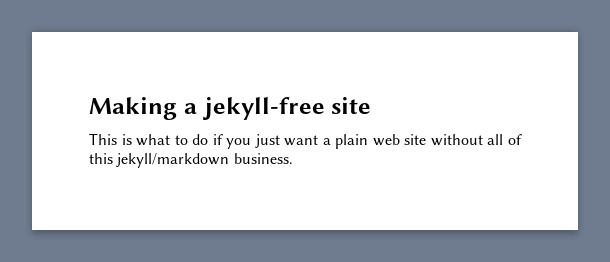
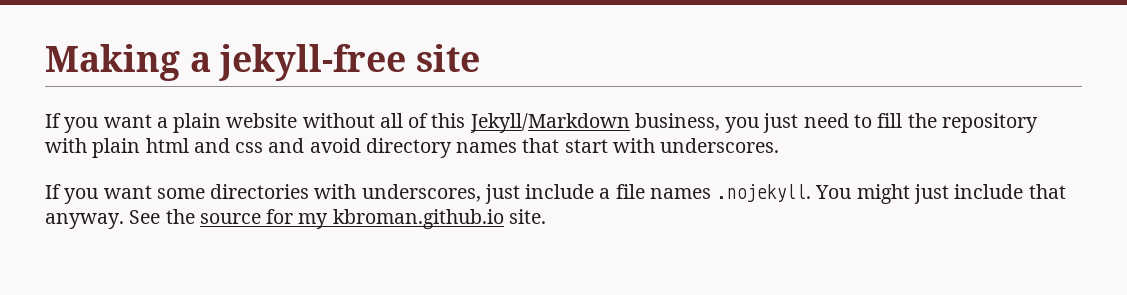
- This is what to do if you just want a plain web site without all of this jekyll/markdown business.
+ If you want a plain website without all of this Jekyll/Markdown business, you just need to fill the repository with plain html and css and avoid directory names that start with underscores.
+ If you want some directories with underscores, just include a file names .nojekyll. You might just include that anyway. See the source for my kbroman.github.io site.

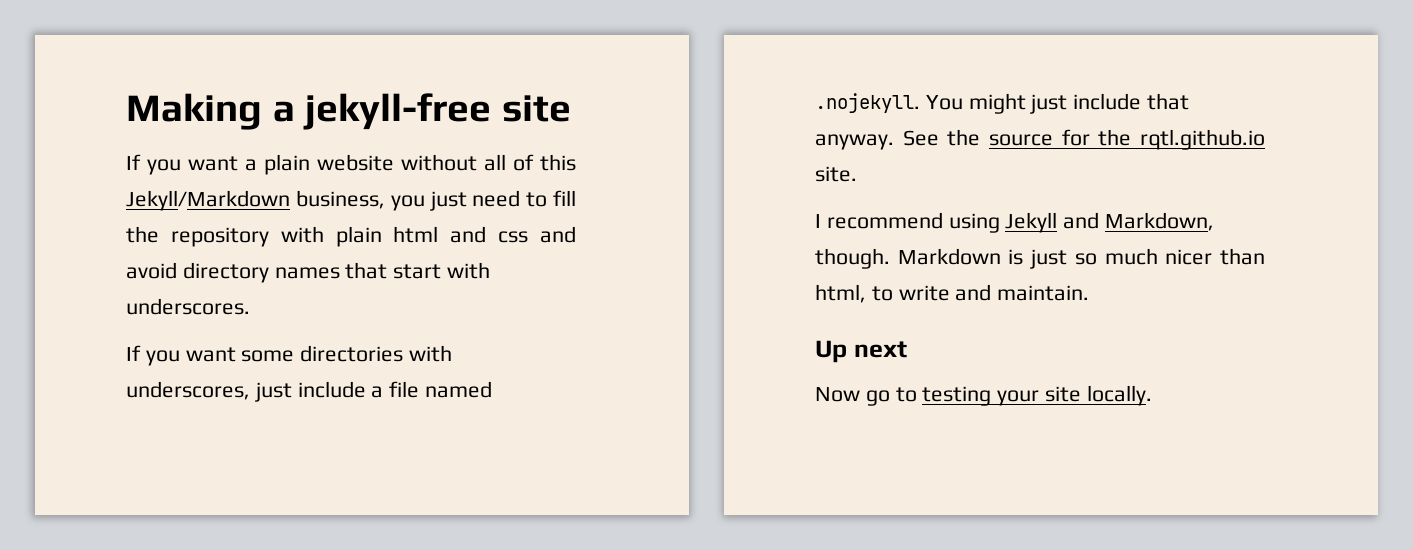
- If you want some directories with underscores, just include a file names .nojekyll. You might just include that anyway.
+ If you want some directories with underscores, just include a file named .nojekyll. You might just include that anyway.
- See the source for my kbroman.github.io site.
+ See the source for the rqtl.github.io site.
+ I recommend using Jekyll and Markdown, though. Markdown is just so much nicer than html, to write and maintain.
+ Up next
+ Now go to testing your site locally.

